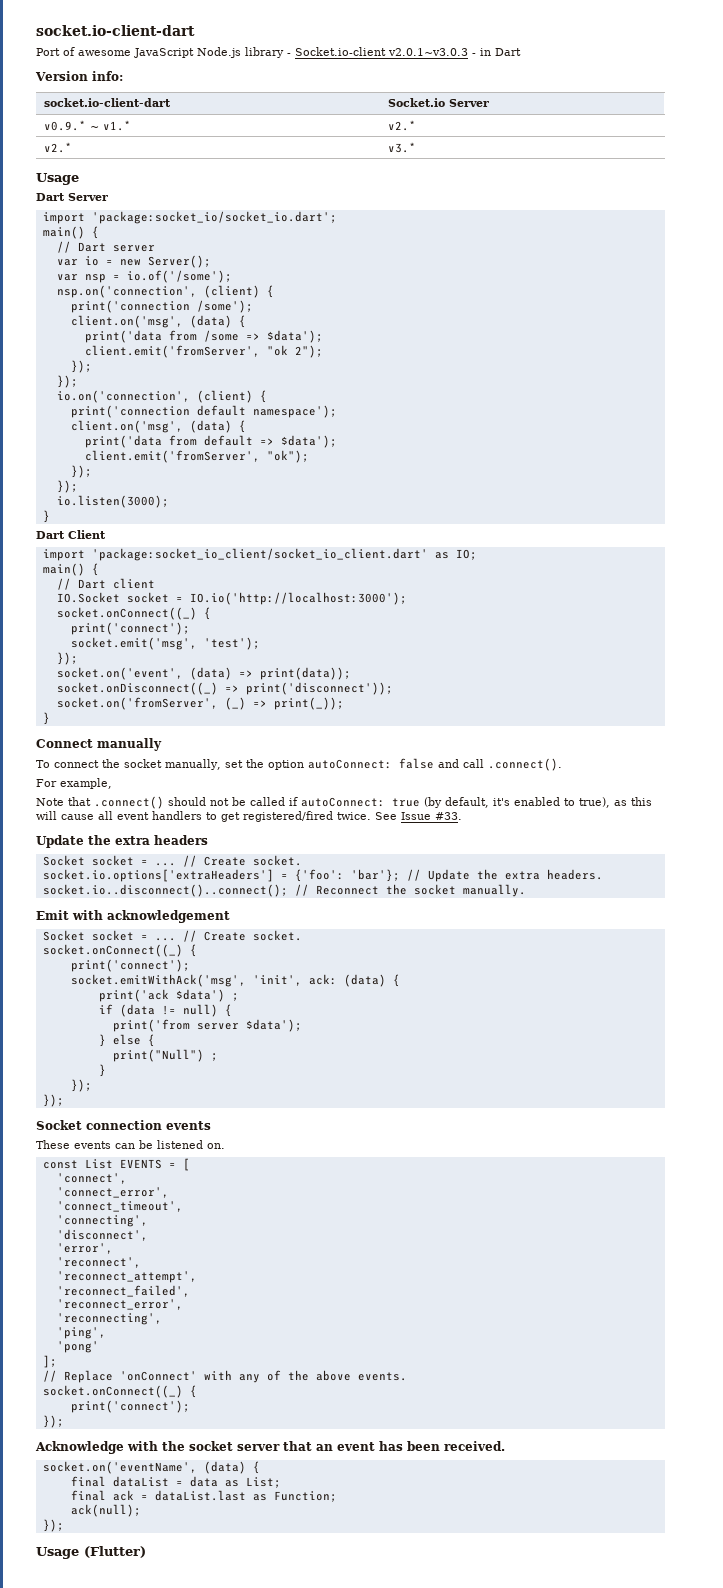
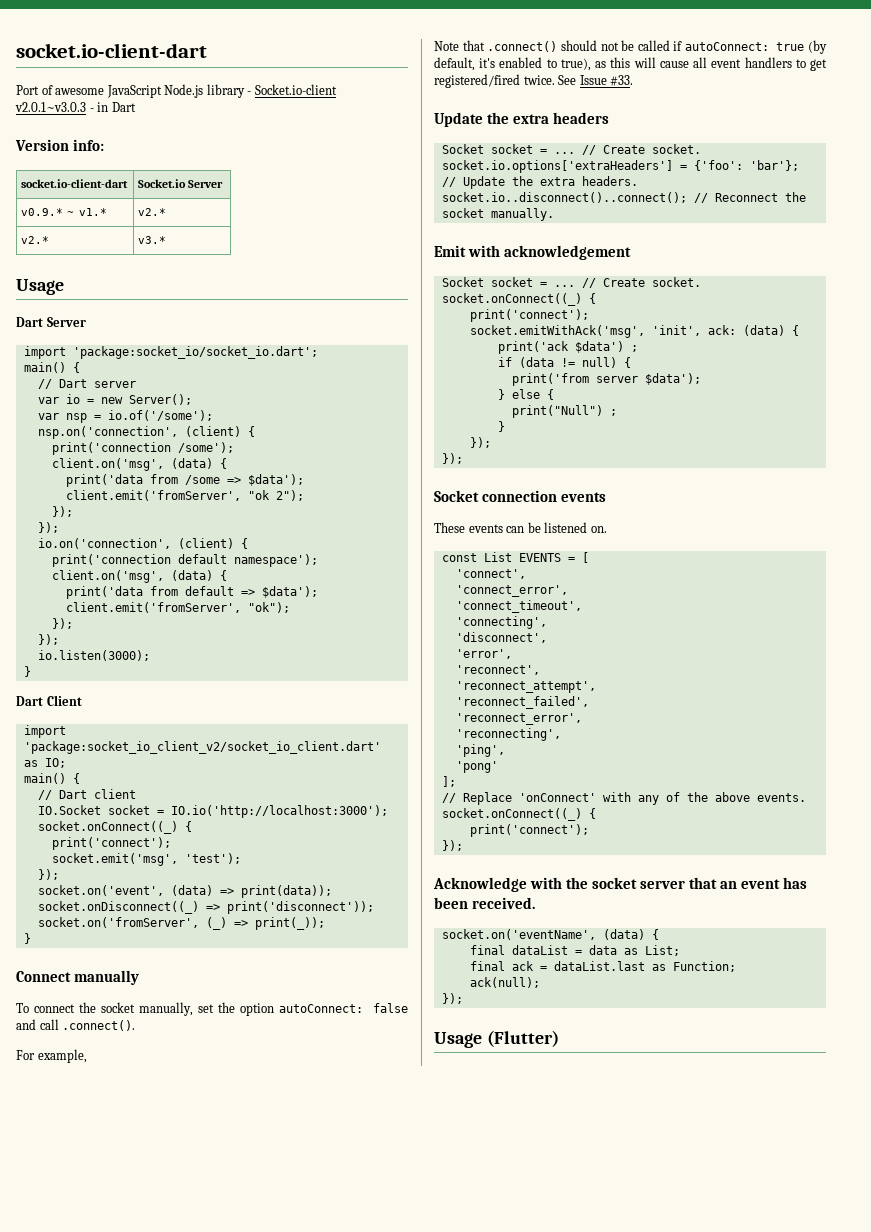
- import 'package:socket_io_client/socket_io_client.dart' as IO;
+ import 'package:socket_io_client_v2/socket_io_client.dart' as IO;

